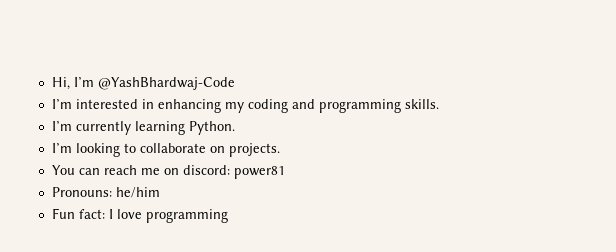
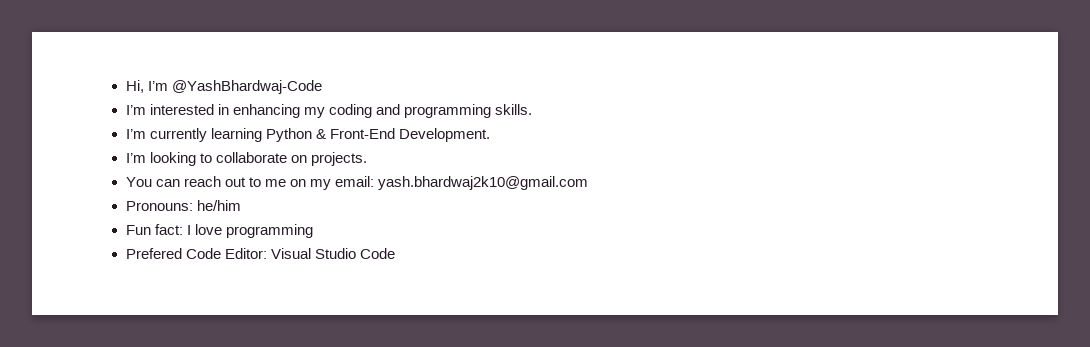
- I’m currently learning Python.
+ I’m currently learning Python & Front-End Development.
- You can reach me on discord: power81
+ You can reach out to me on my email: yash.bhardwaj2k10@gmail.com
+ Prefered Code Editor: Visual Studio Code

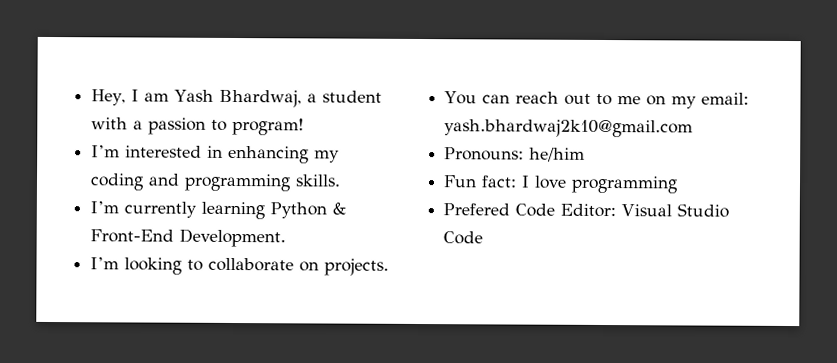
- Hi, I’m @YashBhardwaj-Code
+ Hey, I am Yash Bhardwaj, a student with a passion to program!

